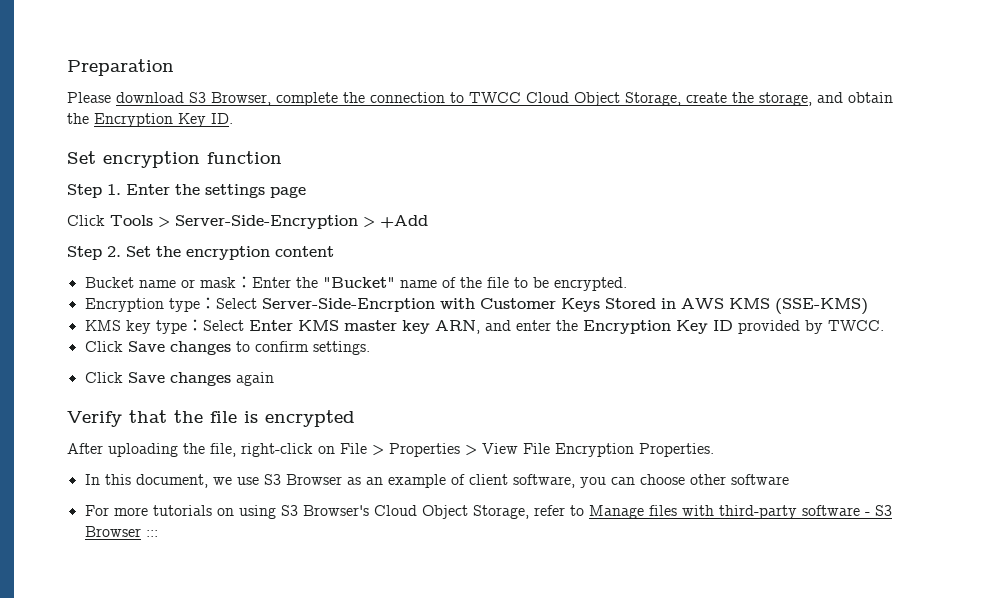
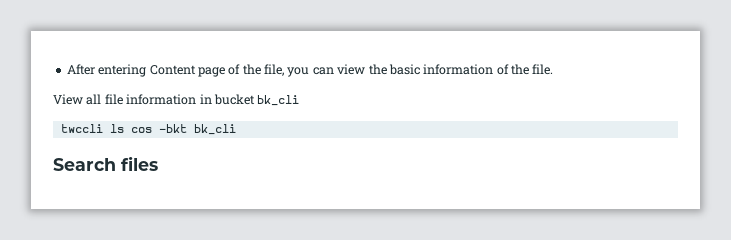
- Preparation
- Please download S3 Browser, complete the connection to TWCC Cloud Object Storage, create the storage, and obtain the Encryption Key ID.
- Set encryption function
- Step 1. Enter the settings page
- Click Tools > Server-Side-Encryption > +Add
- Step 2. Set the encryption content
- Bucket name or mask：Enter the "Bucket" name of the file to be encrypted.
- Encryption type：Select Server-Side-Encrption with Customer Keys Stored in AWS KMS (SSE-KMS)
- KMS key type：Select Enter KMS master key ARN, and enter the Encryption Key ID provided by TWCC.
- Click Save changes to confirm settings.
- Click Save changes again
- Verify that the file is encrypted
- After uploading the file, right-click on File > Properties > View File Encryption Properties.
- In this document, we use S3 Browser as an example of client software, you can choose other software
- For more tutorials on using S3 Browser's Cloud Object Storage, refer to Manage files with third-party software - S3 Browser :::
+ After entering Content page of the file, you can view the basic information of the file.
+ View all file information in bucket bk_cli
+ twccli ls cos -bkt bk_cli
+ Search files

